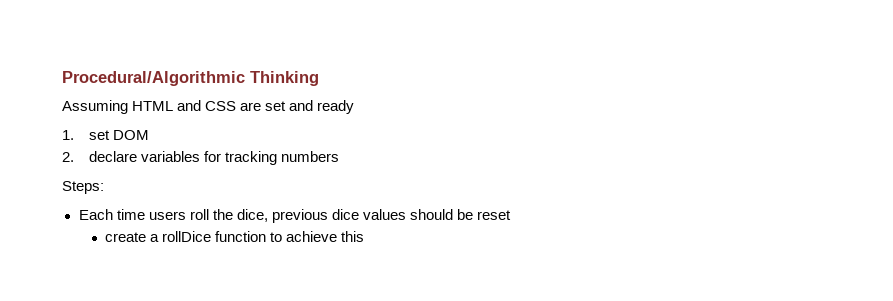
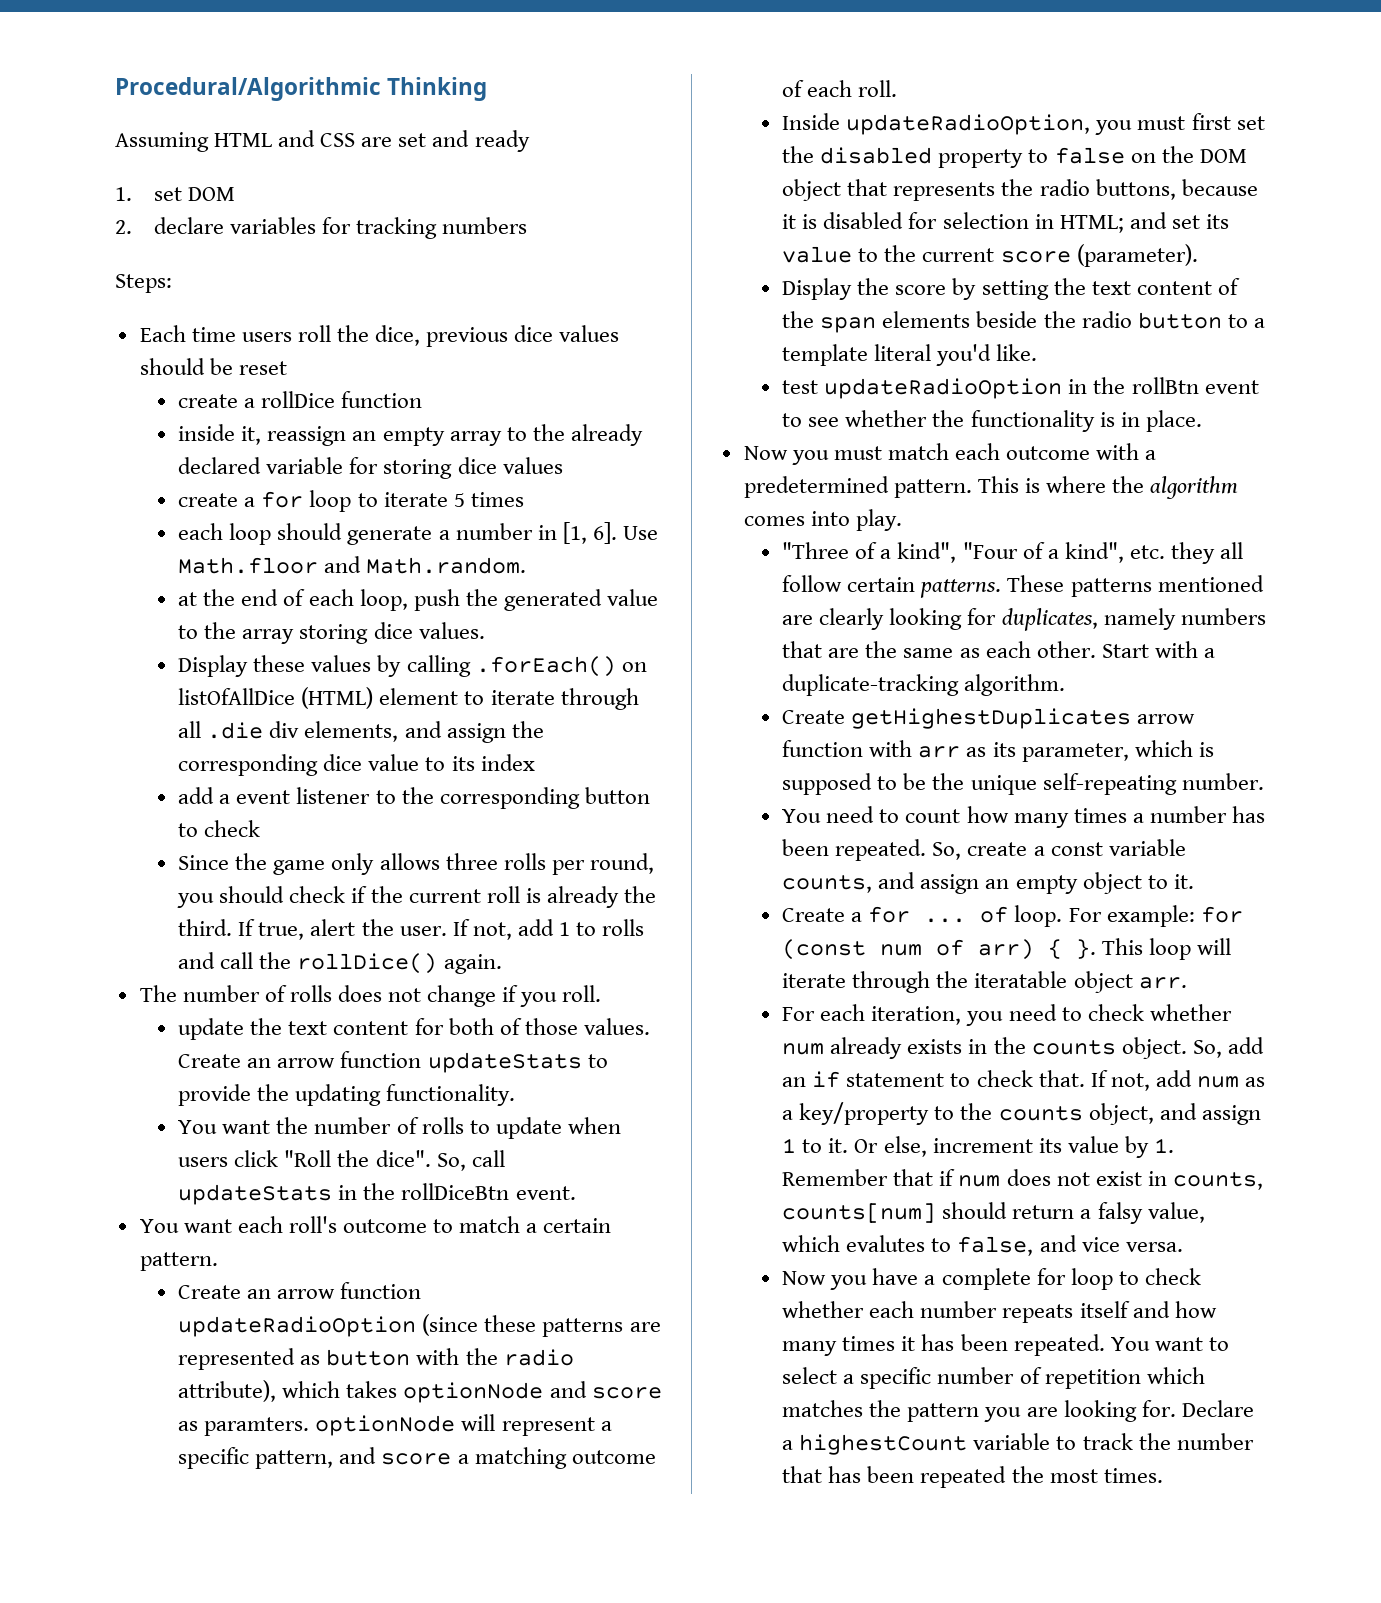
- create a rollDice function to achieve this
+ create a rollDice function
+ inside it, reassign an empty array to the already declared variable for storing dice values
+ create a for loop to iterate 5 times
+ each loop should generate a number in [1, 6]. Use Math.floor and Math.random.
+ at the end of each loop, push the generated value to the array storing dice values.
+ Display these values by calling .forEach() on listOfAllDice (HTML) element to iterate through all .die div elements, and assign the corresponding dice value to its index
+ add a event listener to the corresponding button to check
+ Since the game only allows three rolls per round, you should check if the current roll is already the third. If true, alert the user. If not, add 1 to rolls and call the rollDice() again.
+ The number of rolls does not change if you roll.
+ update the text content for both of those values. Create an arrow function updateStats to provide the updating functionality.
+ You want the number of rolls to update when users click "Roll the dice". So, call updateStats in the rollDiceBtn event.
+ You want each roll's outcome to match a certain pattern.
+ Create an arrow function updateRadioOption (since these patterns are represented as button with the radio attribute), which takes optionNode and score as paramters. optionNode will represent a specific pattern, and score a matching outcome of each roll.
+ Inside updateRadioOption, you must first set the disabled property to false on the DOM object that represents the radio buttons, because it is disabled for selection in HTML; and set its value to the current score (parameter).
+ Display the score by setting the text content of the span elements beside the radio button to a template literal you'd like.
+ test updateRadioOption in the rollBtn event to see whether the functionality is in place.
+ Now you must match each outcome with a predetermined pattern. This is where the algorithm comes into play.
+ "Three of a kind", "Four of a kind", etc. they all follow certain patterns. These patterns mentioned are clearly looking for duplicates, namely numbers that are the same as each other. Start with a duplicate-tracking algorithm.
+ Create getHighestDuplicates arrow function with arr as its parameter, which is supposed to be the unique self-repeating number.
+ You need to count how many times a number has been repeated. So, create a const variable counts, and assign an empty object to it.
+ Create a for ... of loop. For example: for (const num of arr) { }. This loop will iterate through the iteratable object arr.
+ For each iteration, you need to check whether num already exists in the counts object. So, add an if statement to check that. If not, add num as a key/property to the counts object, and assign 1 to it. Or else, increment its value by 1. Remember that if num does not exist in counts, counts[num] should return a falsy value, which evalutes to false, and vice versa.
+ Now you have a complete for loop to check whether each number repeats itself and how many times it has been repeated. You want to select a specific number of repetition which matches the pattern you are looking for. Declare a highestCount variable to track the number that has been repeated the most times.

